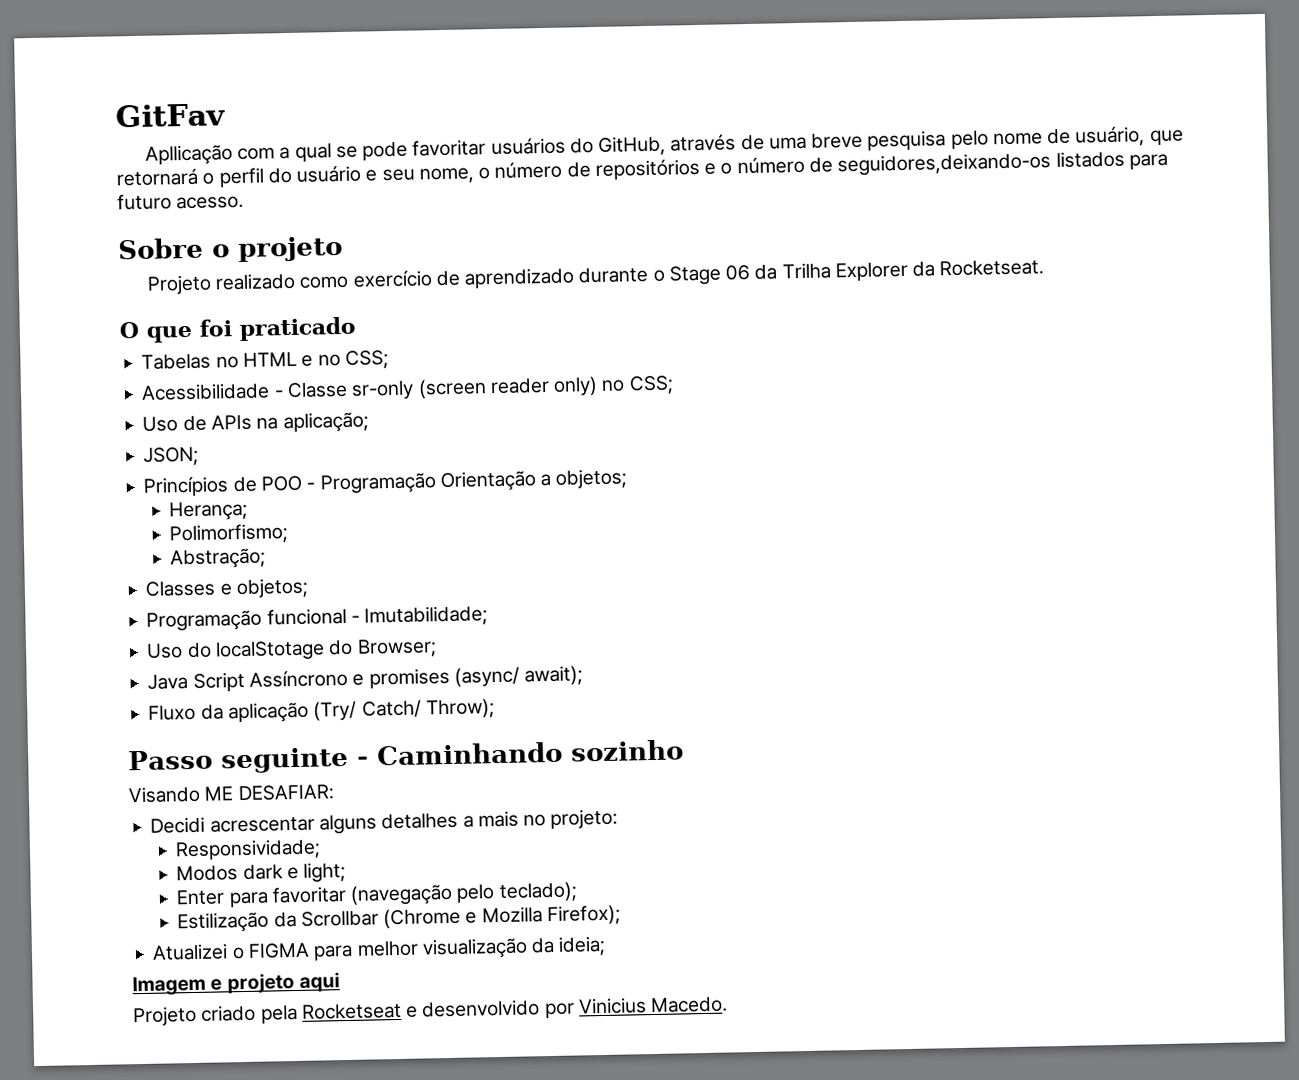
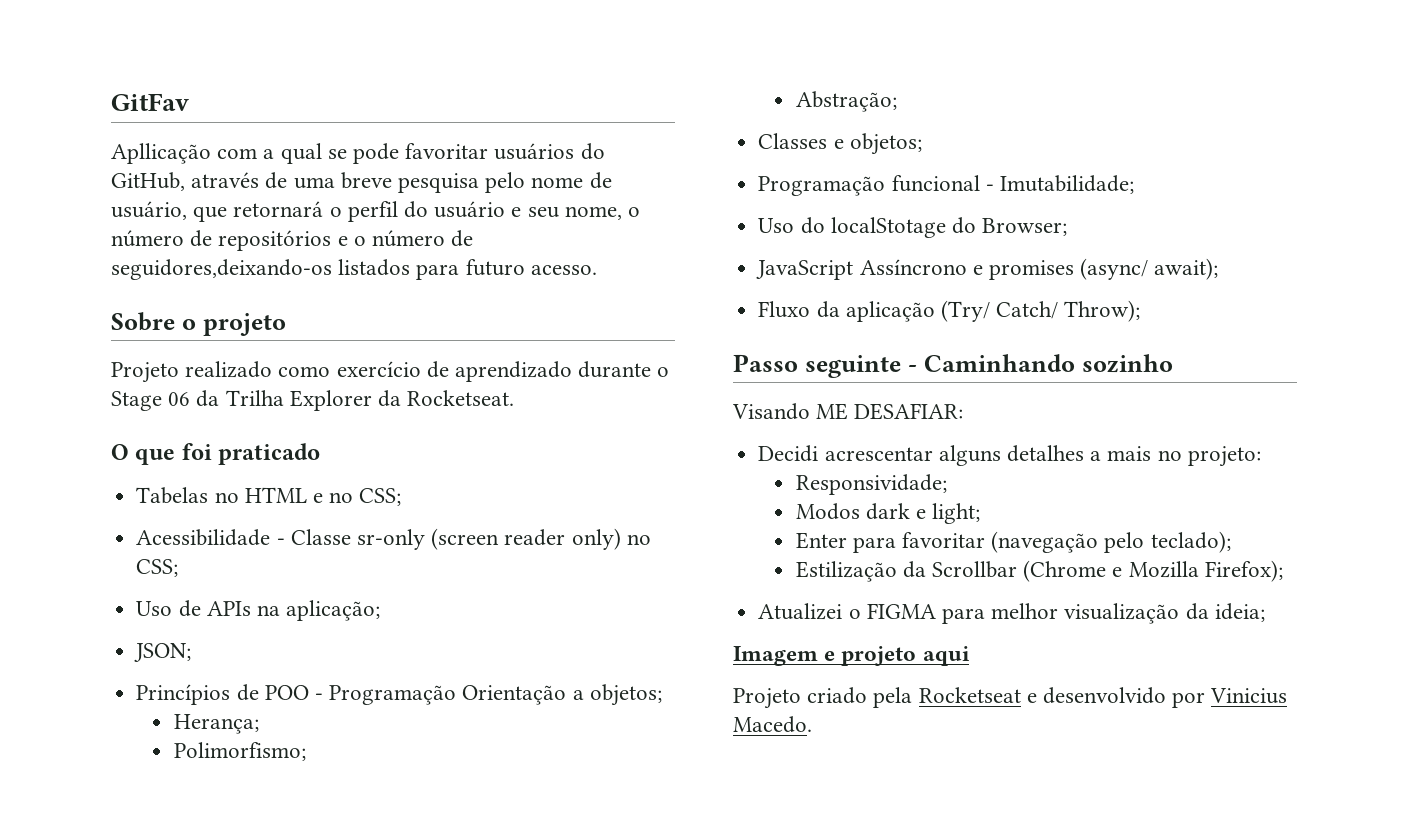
- Java Script Assíncrono e promises (async/ await);
+ JavaScript Assíncrono e promises (async/ await);

